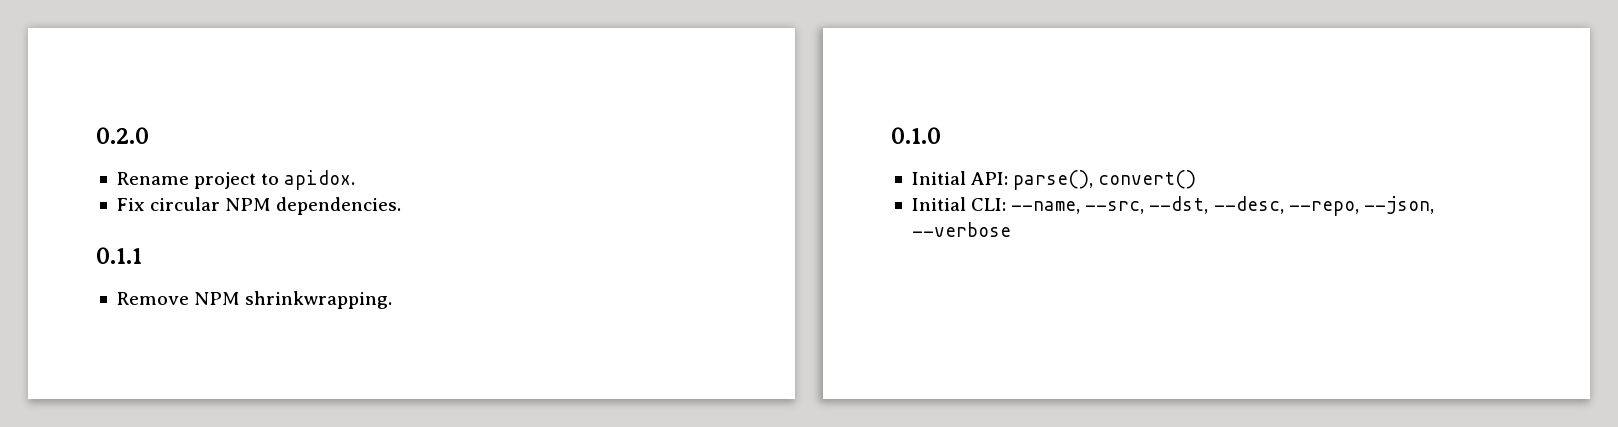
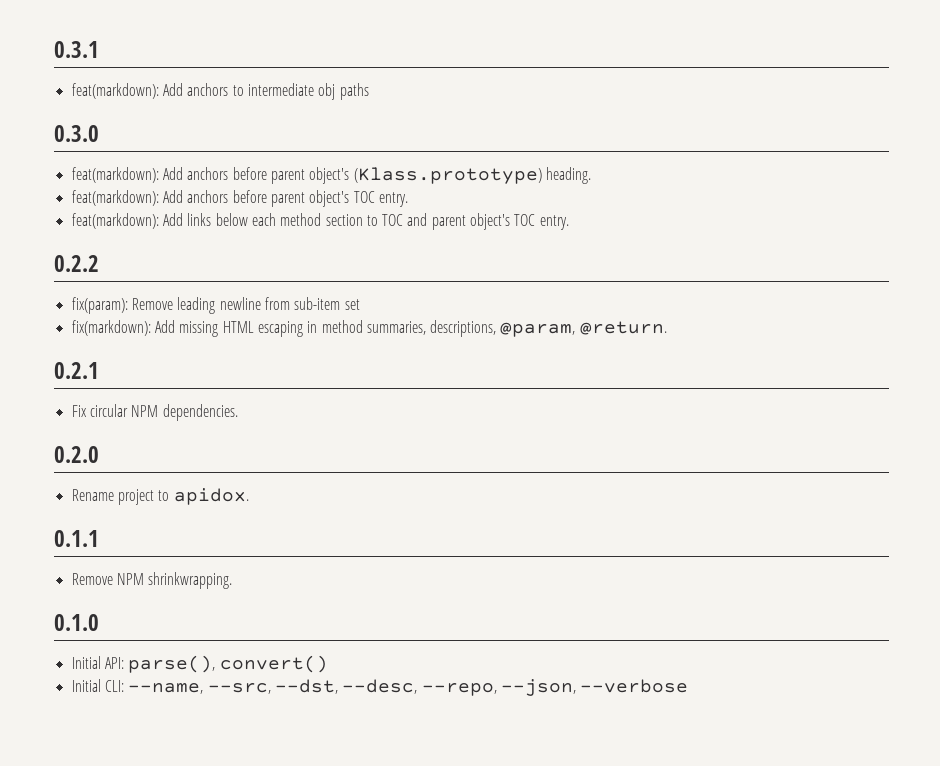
+ 0.3.1
+ feat(markdown): Add anchors to intermediate obj paths
+ 0.3.0
+ feat(markdown): Add anchors before parent object's (Klass.prototype) heading.
+ feat(markdown): Add anchors before parent object's TOC entry.
+ feat(markdown): Add links below each method section to TOC and parent object's TOC entry.
+ 0.2.2
+ fix(param): Remove leading newline from sub-item set
+ fix(markdown): Add missing HTML escaping in method summaries, descriptions, @param, @return.
+ 0.2.1
+ Fix circular NPM dependencies.
- Fix circular NPM dependencies.

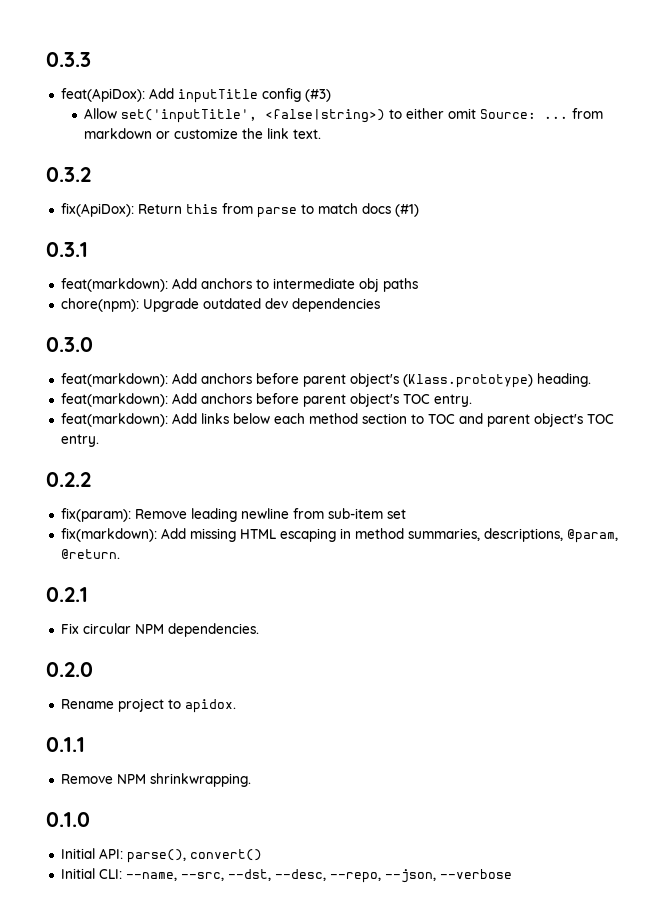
+ 0.3.3
+ feat(ApiDox): Add inputTitle config (#3)
+ Allow set('inputTitle', <false|string>) to either omit Source: ... from markdown or customize the link text.
+ 0.3.2
+ fix(ApiDox): Return this from parse to match docs (#1)
+ chore(npm): Upgrade outdated dev dependencies

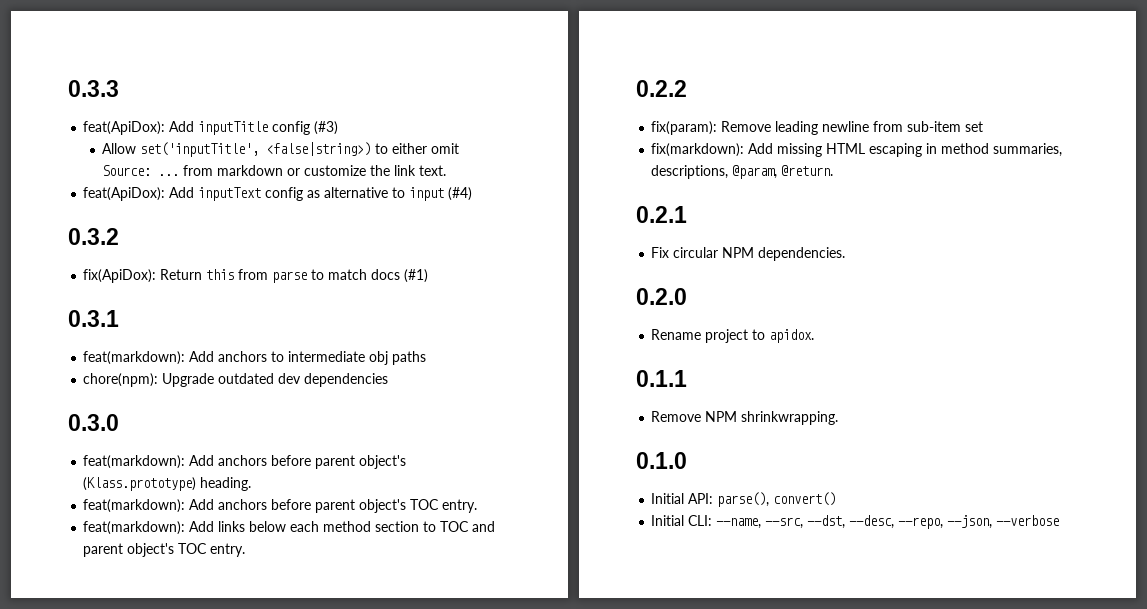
+ feat(ApiDox): Add inputText config as alternative to input (#4)

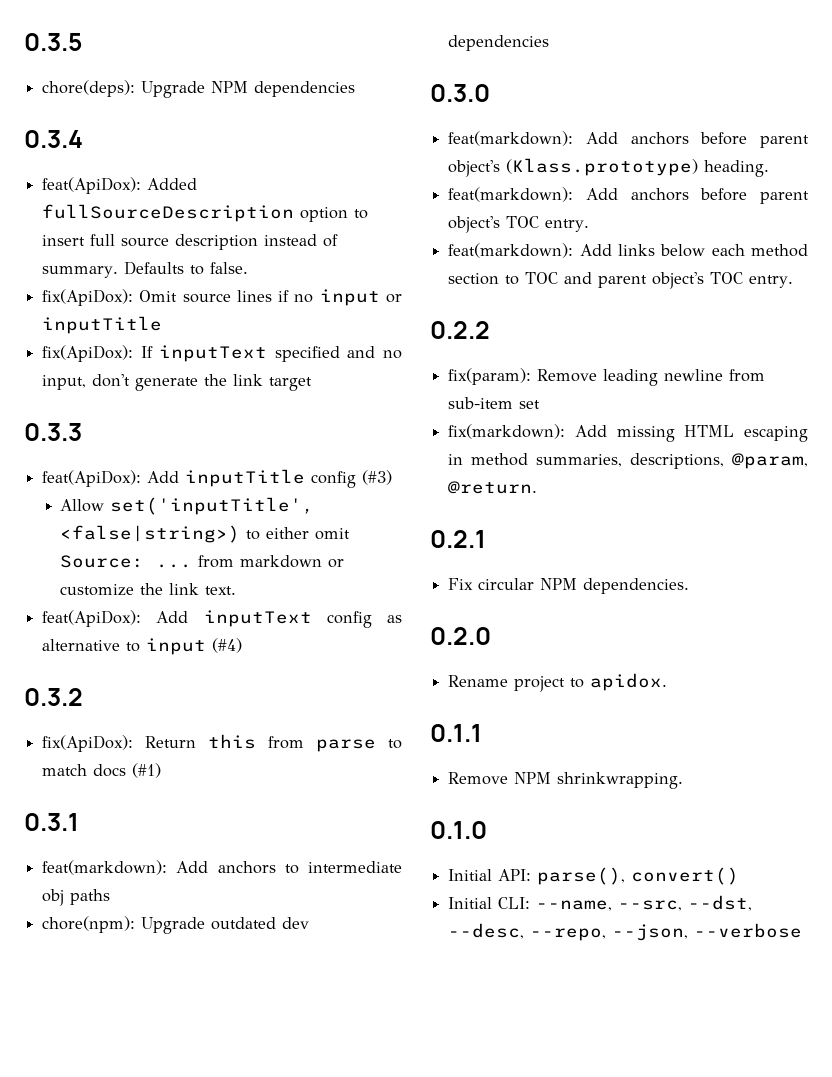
+ 0.3.5
+ chore(deps): Upgrade NPM dependencies
+ 0.3.4
+ feat(ApiDox): Added fullSourceDescription option to insert full source description instead of summary. Defaults to false.
+ fix(ApiDox): Omit source lines if no input or inputTitle
+ fix(ApiDox): If inputText specified and no input, don't generate the link target

